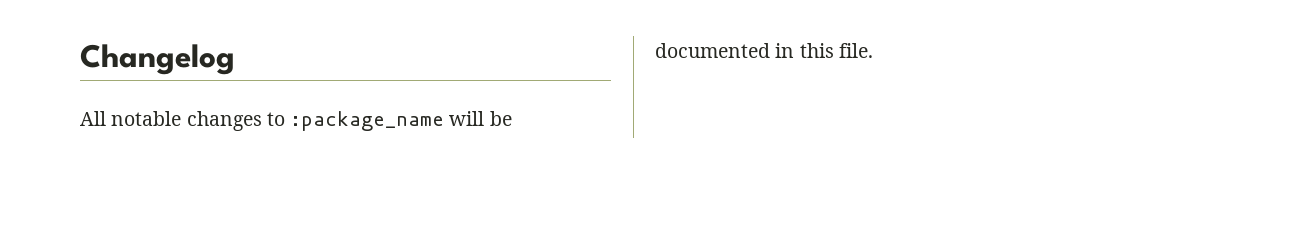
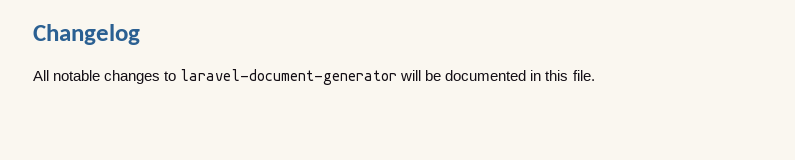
- All notable changes to :package_name will be documented in this file.
+ All notable changes to laravel-document-generator will be documented in this file.

